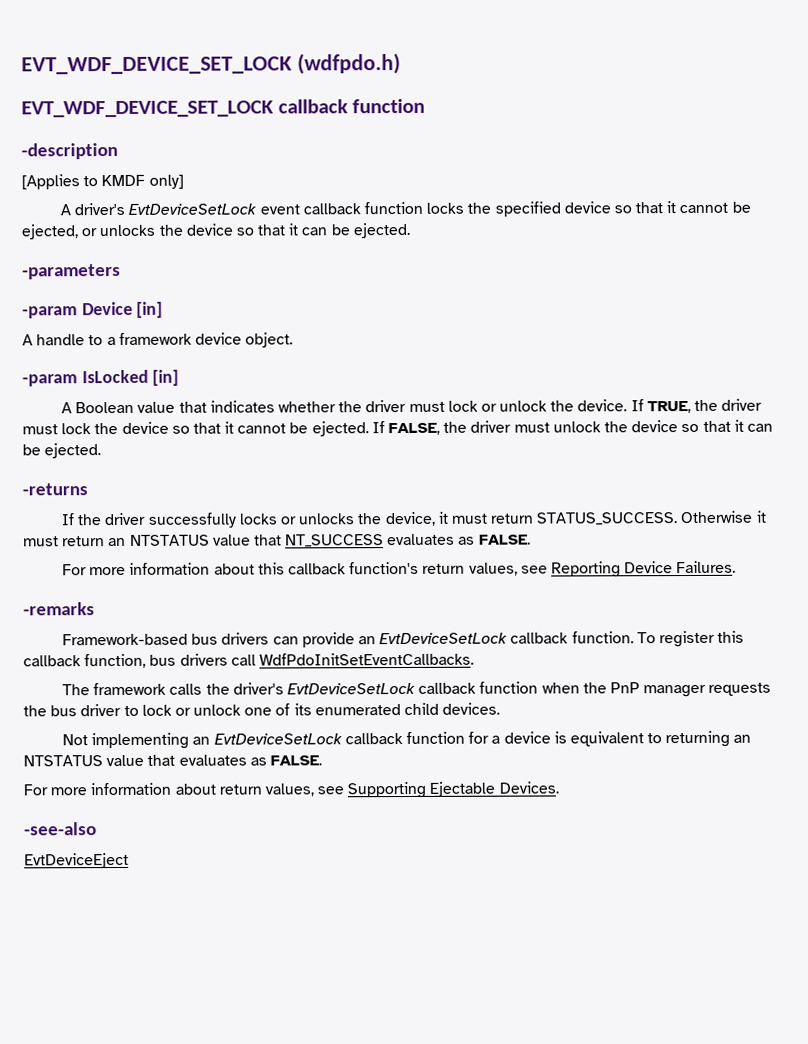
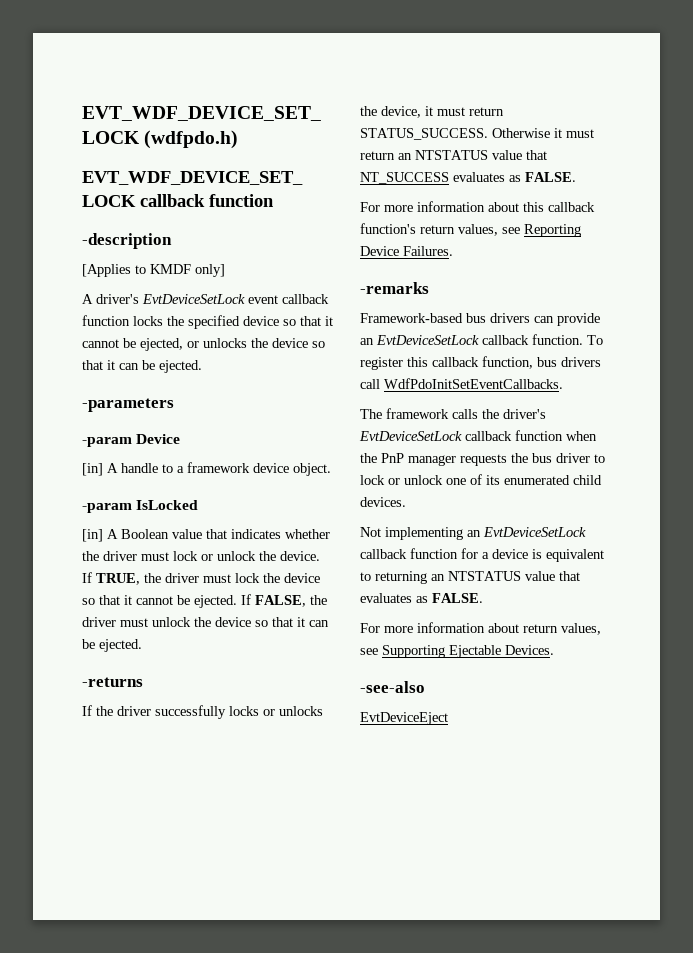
- -param Device [in]
- A handle to a framework device object.
+ -param Device
+ [in] A handle to a framework device object.
- -param IsLocked [in]
- A Boolean value that indicates whether the driver must lock or unlock the device.
+ -param IsLocked
+ [in] A Boolean value that indicates whether the driver must lock or unlock the device.

